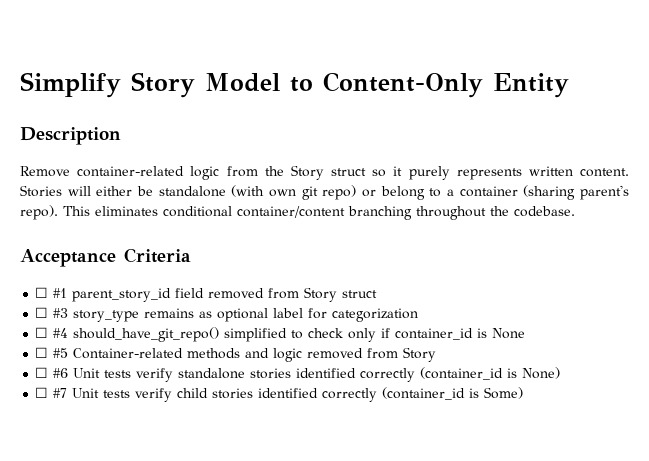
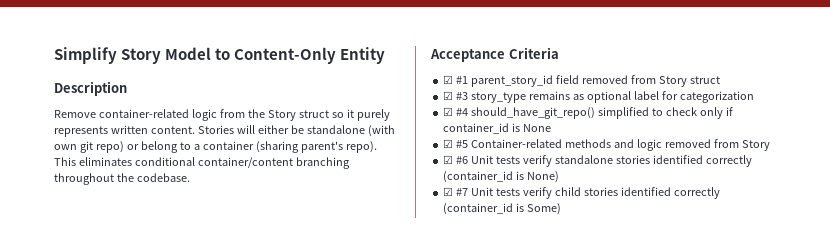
- ☐ #1 parent_story_id field removed from Story struct
+ ☑ #1 parent_story_id field removed from Story struct
- ☐ #3 story_type remains as optional label for categorization
+ ☑ #3 story_type remains as optional label for categorization
- ☐ #4 should_have_git_repo() simplified to check only if container_id is None
+ ☑ #4 should_have_git_repo() simplified to check only if container_id is None
- ☐ #5 Container-related methods and logic removed from Story
+ ☑ #5 Container-related methods and logic removed from Story
- ☐ #6 Unit tests verify standalone stories identified correctly (container_id is None)
+ ☑ #6 Unit tests verify standalone stories identified correctly (container_id is None)
- ☐ #7 Unit tests verify child stories identified correctly (container_id is Some)
+ ☑ #7 Unit tests verify child stories identified correctly (container_id is Some)

